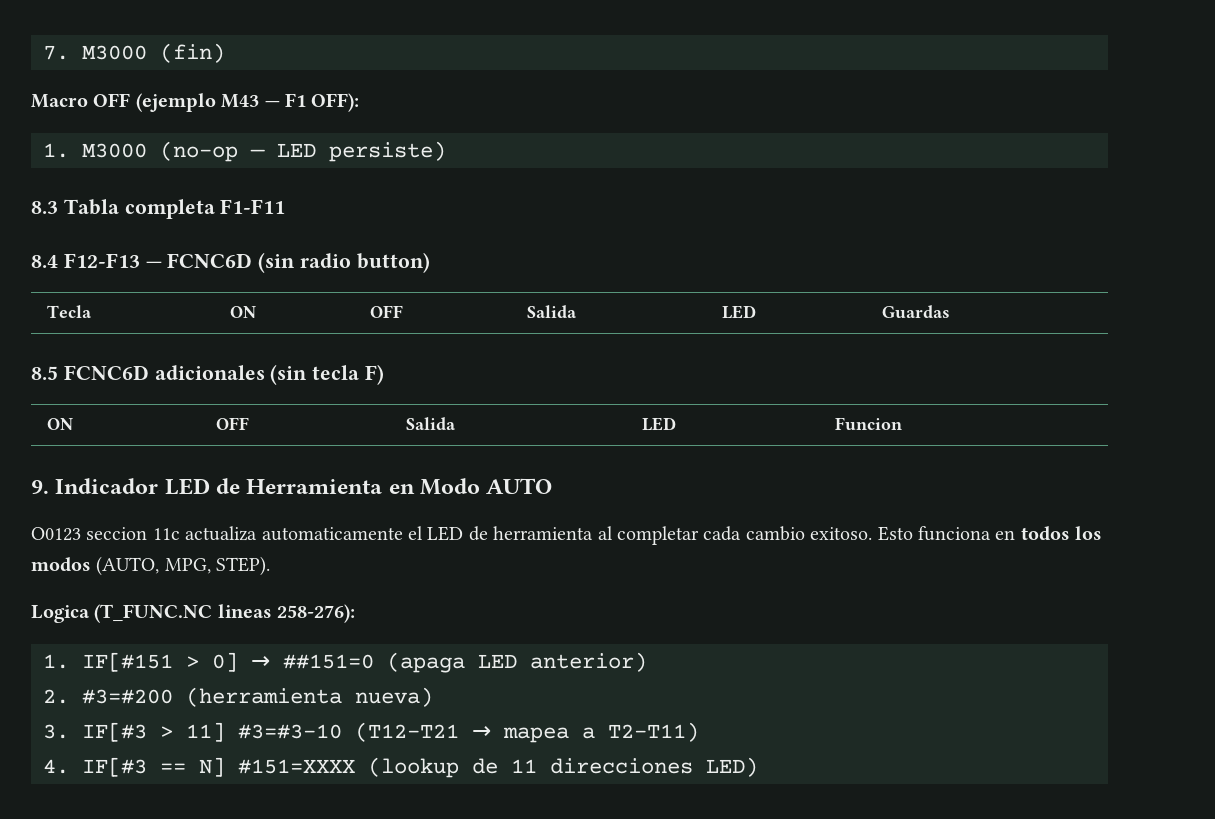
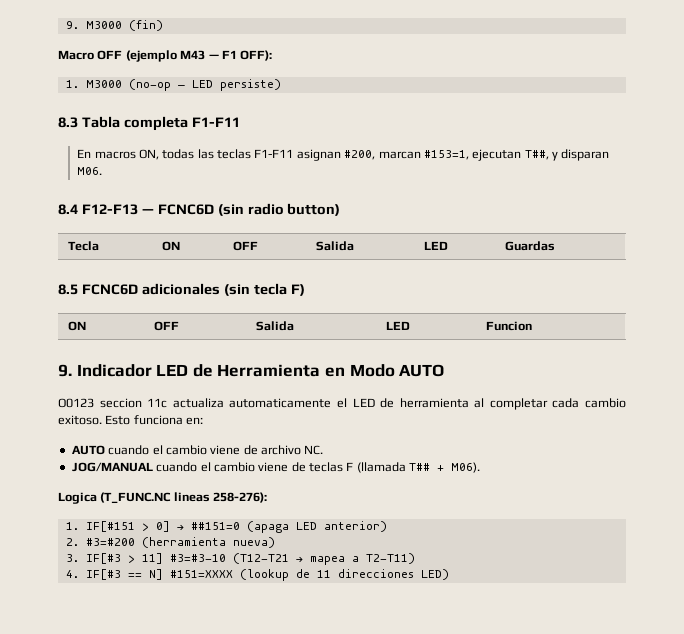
- 7. M3000 (fin)
+ 9. M3000 (fin)
+ En macros ON, todas las teclas F1-F11 asignan #200, marcan #153=1, ejecutan T##, y disparan M06.
- Esto funciona en todos los modos (AUTO, MPG, STEP).
+ Esto funciona en:
+ AUTO cuando el cambio viene de archivo NC.
+ JOG/MANUAL cuando el cambio viene de teclas F (llamada T## + M06).

